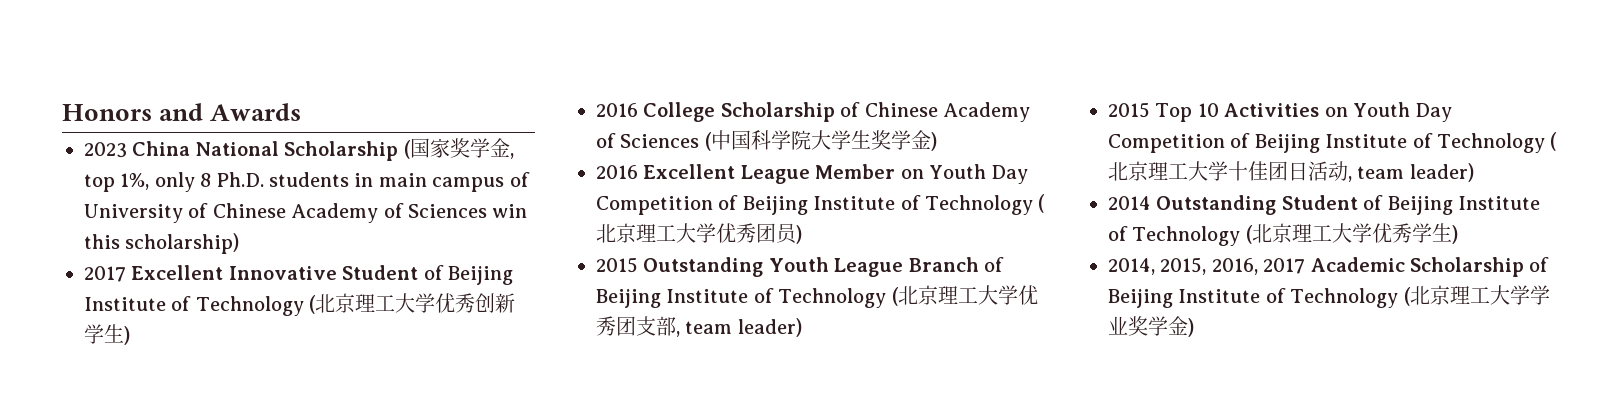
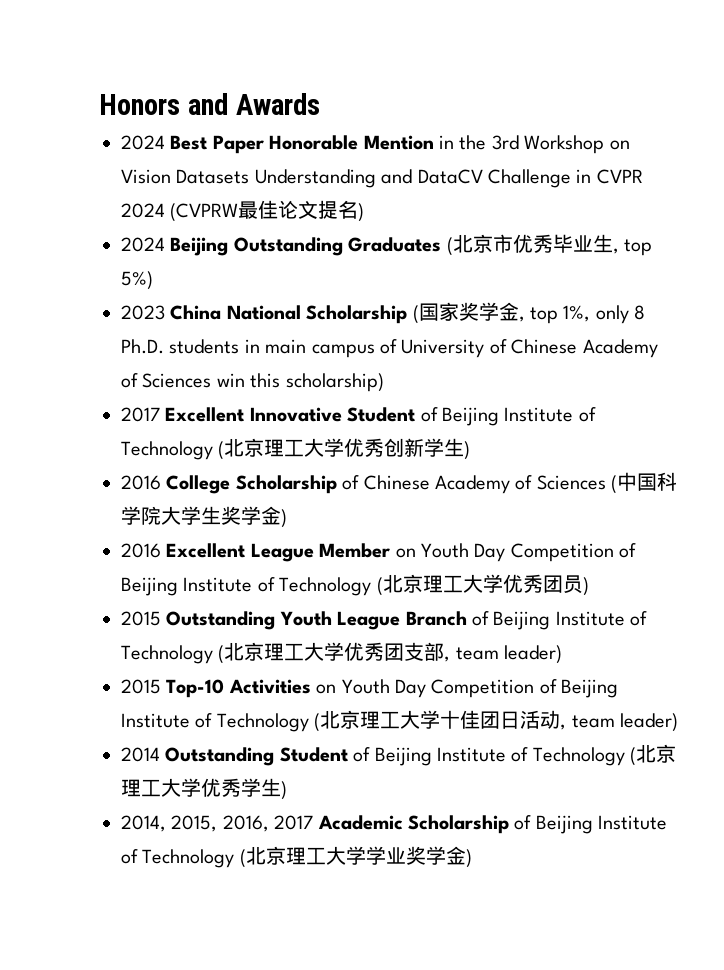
+ 2024 Best Paper Honorable Mention in the 3rd Workshop on Vision Datasets Understanding and DataCV Challenge in CVPR 2024 (CVPRW最佳论文提名)
+ 2024 Beijing Outstanding Graduates (北京市优秀毕业生, top 5%)
- 2015 Top 10 Activities on Youth Day Competition of Beijing Institute of Technology (北京理工大学十佳团日活动, team leader)
+ 2015 Top-10 Activities on Youth Day Competition of Beijing Institute of Technology (北京理工大学十佳团日活动, team leader)

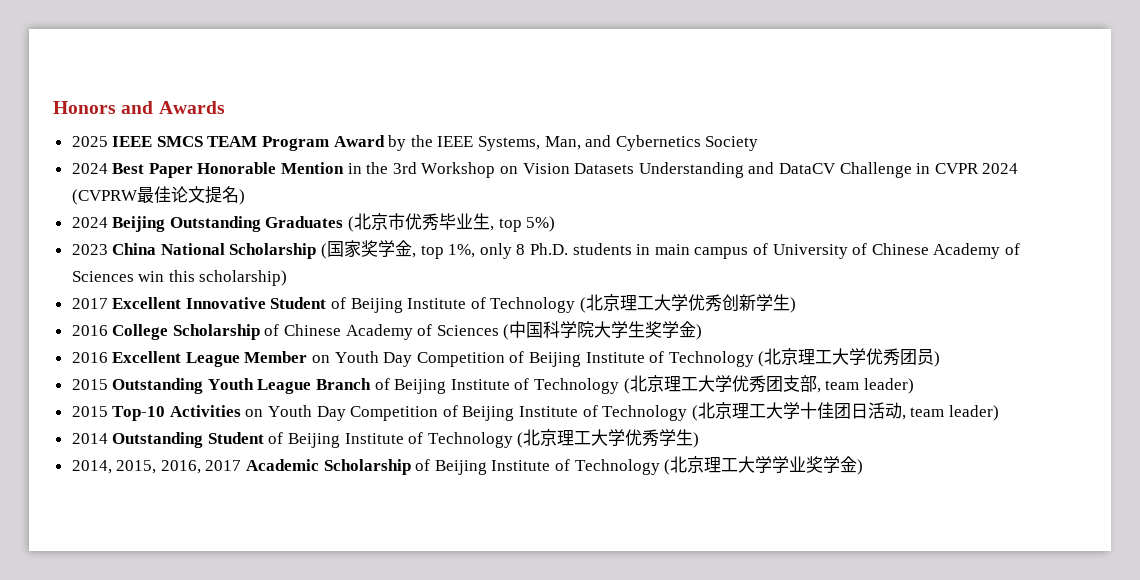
+ 2025 IEEE SMCS TEAM Program Award by the IEEE Systems, Man, and Cybernetics Society

